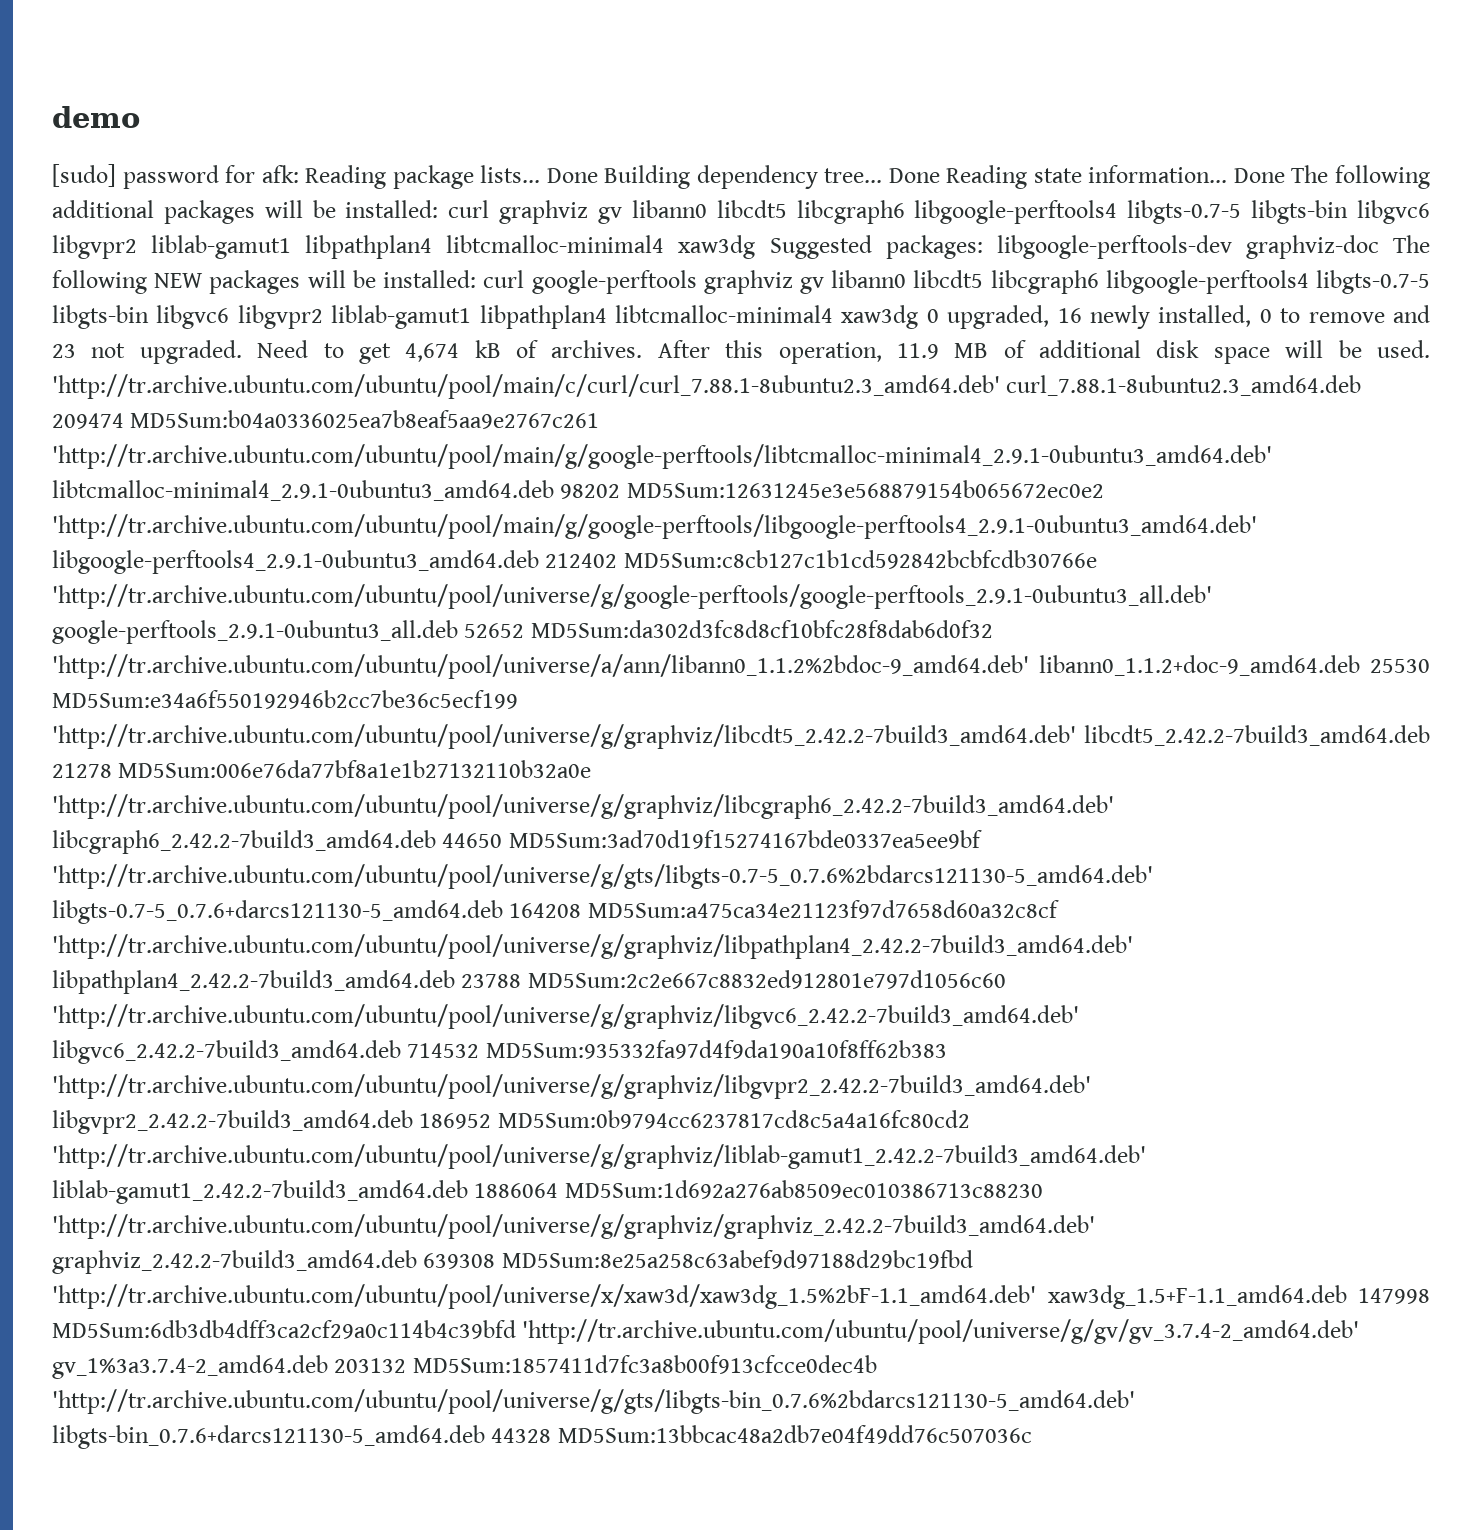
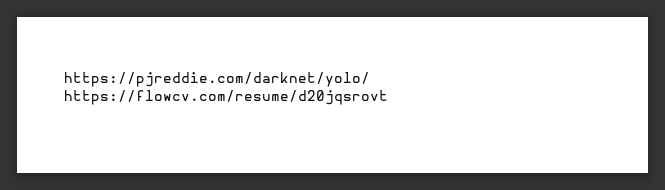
- demo
- [sudo] password for afk: Reading package lists... Done Building dependency tree... Done Reading state information... Done The following additional packages will be installed: curl graphviz gv libann0 libcdt5 libcgraph6 libgoogle-perftools4 libgts-0.7-5 libgts-bin libgvc6 libgvpr2 liblab-gamut1 libpathplan4 libtcmalloc-minimal4 xaw3dg Suggested packages: libgoogle-perftools-dev graphviz-doc The following NEW packages will be installed: curl google-perftools graphviz gv libann0 libcdt5 libcgraph6 libgoogle-perftools4 libgts-0.7-5 libgts-bin libgvc6 libgvpr2 liblab-gamut1 libpathplan4 libtcmalloc-minimal4 xaw3dg 0 upgraded, 16 newly installed, 0 to remove and 23 not upgraded. Need to get 4,674 kB of archives. After this operation, 11.9 MB of additional disk space will be used. 'http://tr.archive.ubuntu.com/ubuntu/pool/main/c/curl/curl_7.88.1-8ubuntu2.3_amd64.deb' curl_7.88.1-8ubuntu2.3_amd64.deb 209474 MD5Sum:b04a0336025ea7b8eaf5aa9e2767c261 'http://tr.archive.ubuntu.com/ubuntu/pool/main/g/google-perftools/libtcmalloc-minimal4_2.9.1-0ubuntu3_amd64.deb' libtcmalloc-minimal4_2.9.1-0ubuntu3_amd64.deb 98202 MD5Sum:12631245e3e568879154b065672ec0e2 'http://tr.archive.ubuntu.com/ubuntu/pool/main/g/google-perftools/libgoogle-perftools4_2.9.1-0ubuntu3_amd64.deb' libgoogle-perftools4_2.9.1-0ubuntu3_amd64.deb 212402 MD5Sum:c8cb127c1b1cd592842bcbfcdb30766e 'http://tr.archive.ubuntu.com/ubuntu/pool/universe/g/google-perftools/google-perftools_2.9.1-0ubuntu3_all.deb' google-perftools_2.9.1-0ubuntu3_all.deb 52652 MD5Sum:da302d3fc8d8cf10bfc28f8dab6d0f32 'http://tr.archive.ubuntu.com/ubuntu/pool/universe/a/ann/libann0_1.1.2%2bdoc-9_amd64.deb' libann0_1.1.2+doc-9_amd64.deb 25530 MD5Sum:e34a6f550192946b2cc7be36c5ecf199 'http://tr.archive.ubuntu.com/ubuntu/pool/universe/g/graphviz/libcdt5_2.42.2-7build3_amd64.deb' libcdt5_2.42.2-7build3_amd64.deb 21278 MD5Sum:006e76da77bf8a1e1b27132110b32a0e 'http://tr.archive.ubuntu.com/ubuntu/pool/universe/g/graphviz/libcgraph6_2.42.2-7build3_amd64.deb' libcgraph6_2.42.2-7build3_amd64.deb 44650 MD5Sum:3ad70d19f15274167bde0337ea5ee9bf 'http://tr.archive.ubuntu.com/ubuntu/pool/universe/g/gts/libgts-0.7-5_0.7.6%2bdarcs121130-5_amd64.deb' libgts-0.7-5_0.7.6+darcs121130-5_amd64.deb 164208 MD5Sum:a475ca34e21123f97d7658d60a32c8cf 'http://tr.archive.ubuntu.com/ubuntu/pool/universe/g/graphviz/libpathplan4_2.42.2-7build3_amd64.deb' libpathplan4_2.42.2-7build3_amd64.deb 23788 MD5Sum:2c2e667c8832ed912801e797d1056c60 'http://tr.archive.ubuntu.com/ubuntu/pool/universe/g/graphviz/libgvc6_2.42.2-7build3_amd64.deb' libgvc6_2.42.2-7build3_amd64.deb 714532 MD5Sum:935332fa97d4f9da190a10f8ff62b383 'http://tr.archive.ubuntu.com/ubuntu/pool/universe/g/graphviz/libgvpr2_2.42.2-7build3_amd64.deb' libgvpr2_2.42.2-7build3_amd64.deb 186952 MD5Sum:0b9794cc6237817cd8c5a4a16fc80cd2 'http://tr.archive.ubuntu.com/ubuntu/pool/universe/g/graphviz/liblab-gamut1_2.42.2-7build3_amd64.deb' liblab-gamut1_2.42.2-7build3_amd64.deb 1886064 MD5Sum:1d692a276ab8509ec010386713c88230 'http://tr.archive.ubuntu.com/ubuntu/pool/universe/g/graphviz/graphviz_2.42.2-7build3_amd64.deb' graphviz_2.42.2-7build3_amd64.deb 639308 MD5Sum:8e25a258c63abef9d97188d29bc19fbd 'http://tr.archive.ubuntu.com/ubuntu/pool/universe/x/xaw3d/xaw3dg_1.5%2bF-1.1_amd64.deb' xaw3dg_1.5+F-1.1_amd64.deb 147998 MD5Sum:6db3db4dff3ca2cf29a0c114b4c39bfd 'http://tr.archive.ubuntu.com/ubuntu/pool/universe/g/gv/gv_3.7.4-2_amd64.deb' gv_1%3a3.7.4-2_amd64.deb 203132 MD5Sum:1857411d7fc3a8b00f913cfcce0dec4b 'http://tr.archive.ubuntu.com/ubuntu/pool/universe/g/gts/libgts-bin_0.7.6%2bdarcs121130-5_amd64.deb' libgts-bin_0.7.6+darcs121130-5_amd64.deb 44328 MD5Sum:13bbcac48a2db7e04f49dd76c507036c
+ https://pjreddie.com/darknet/yolo/ https://flowcv.com/resume/d20jqsrovt

